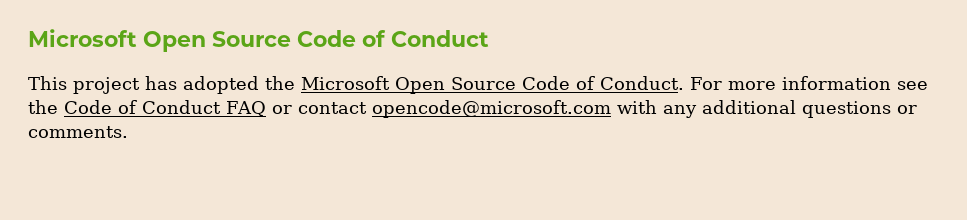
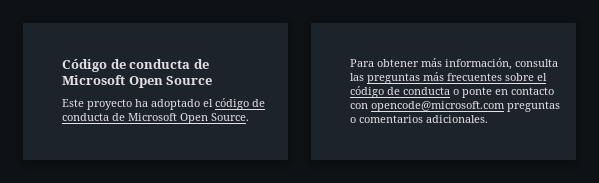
- Microsoft Open Source Code of Conduct
- This project has adopted the Microsoft Open Source Code of Conduct. For more information see the Code of Conduct FAQ or contact opencode@microsoft.com with any additional questions or comments.
+ Código de conducta de Microsoft Open Source
+ Este proyecto ha adoptado el código de conducta de Microsoft Open Source. Para obtener más información, consulta las preguntas más frecuentes sobre el código de conducta o ponte en contacto con opencode@microsoft.com preguntas o comentarios adicionales.

